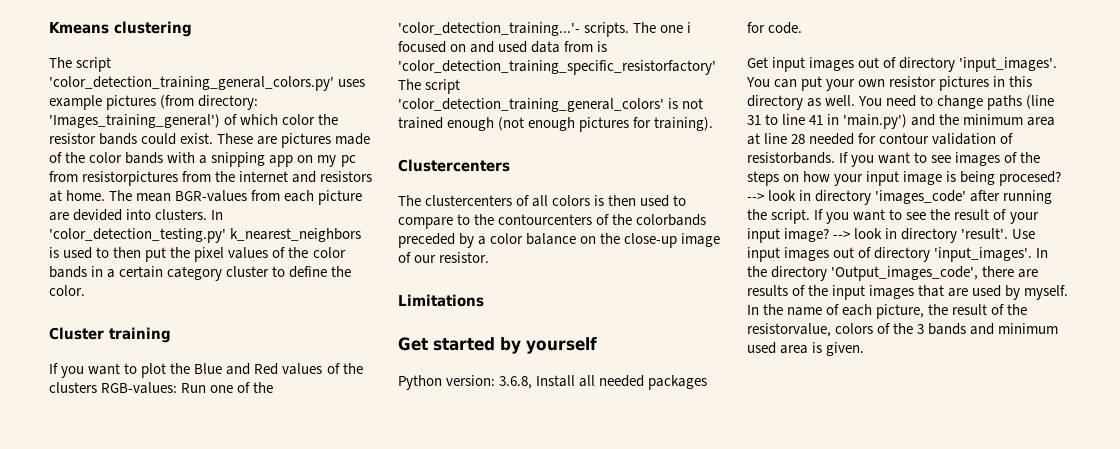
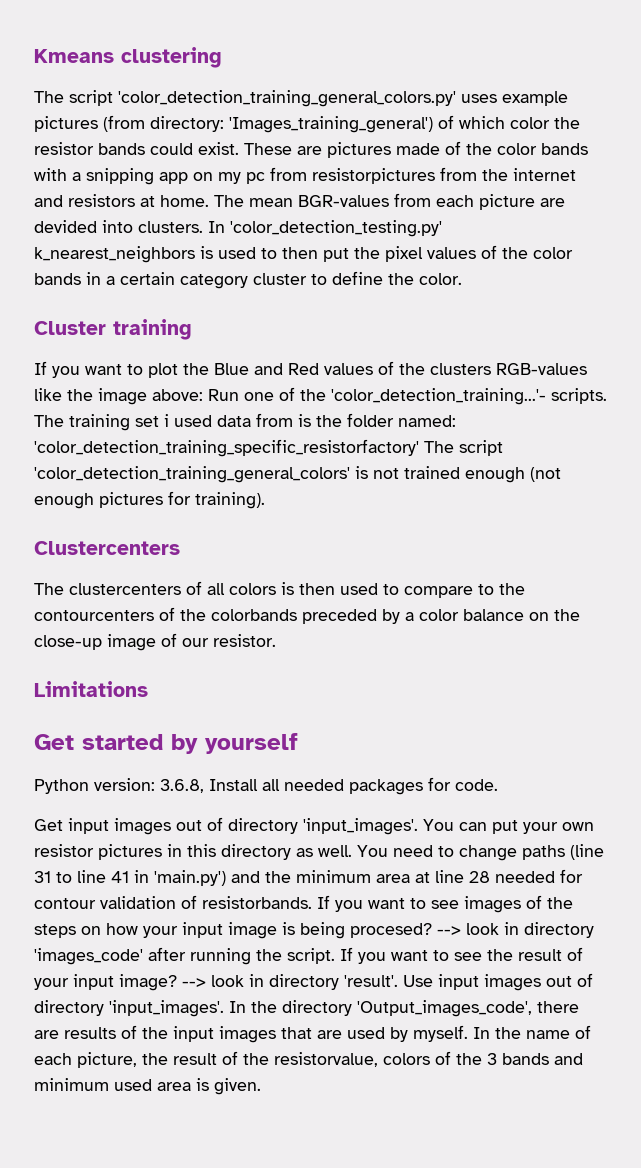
- If you want to plot the Blue and Red values of the clusters RGB-values: Run one of the 'color_detection_training...'- scripts.
+ If you want to plot the Blue and Red values of the clusters RGB-values like the image above: Run one of the 'color_detection_training...'- scripts.
- The one i focused on and used data from is 'color_detection_training_specific_resistorfactory' The script 'color_detection_training_general_colors' is not trained enough (not enough pictures for training).
+ The training set i used data from is the folder named: 'color_detection_training_specific_resistorfactory' The script 'color_detection_training_general_colors' is not trained enough (not enough pictures for training).

